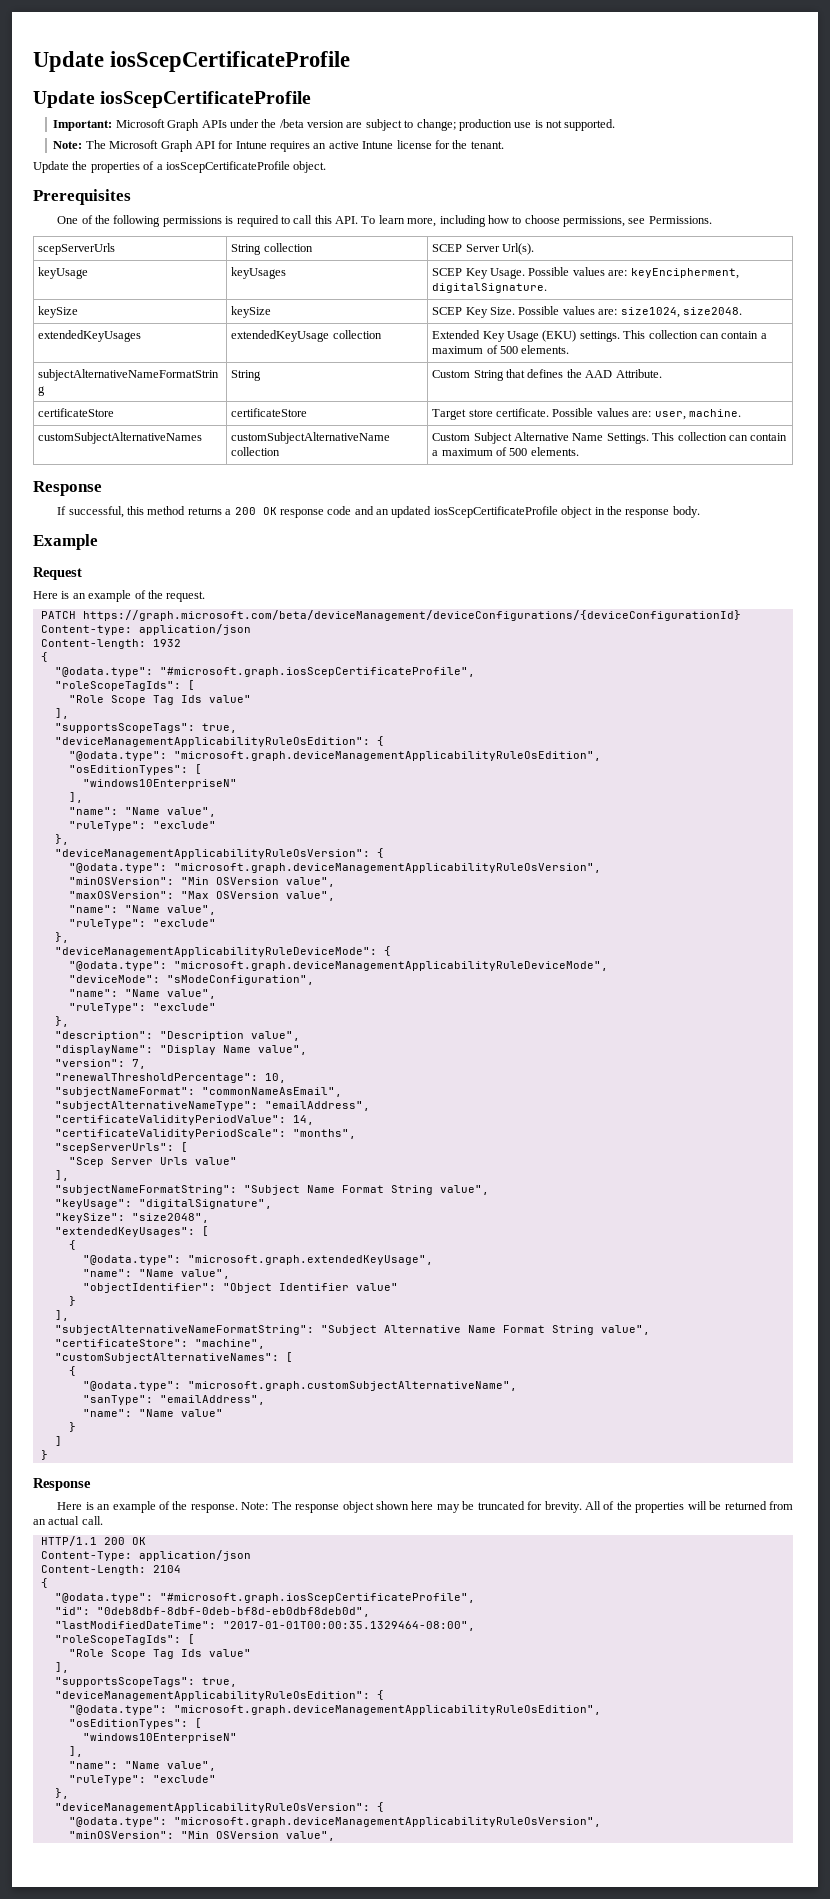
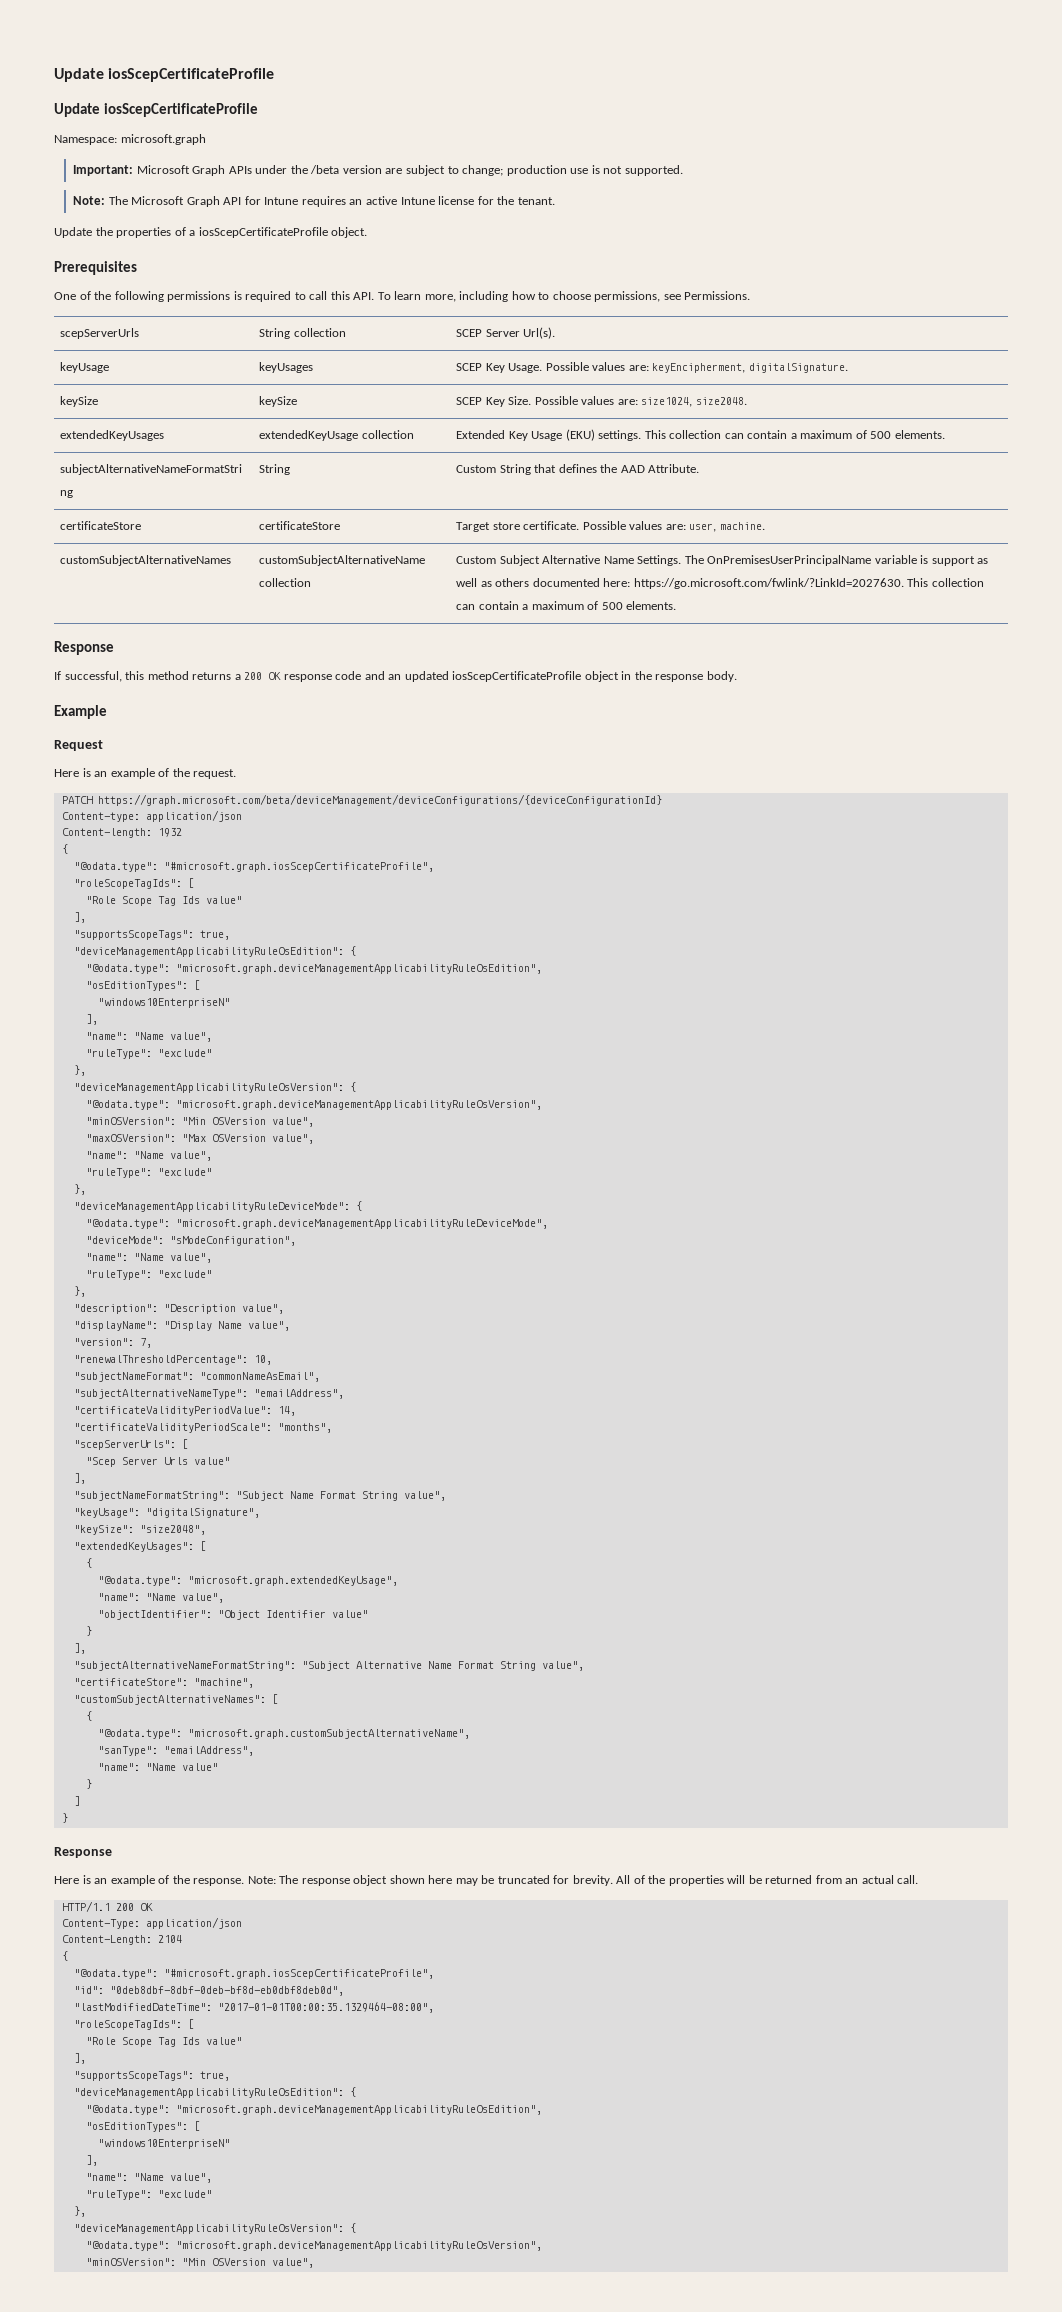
+ Namespace: microsoft.graph
- customSubjectAlternativeNames | customSubjectAlternativeName collection | Custom Subject Alternative Name Settings. This collection can contain a maximum of 500 elements.
+ customSubjectAlternativeNames | customSubjectAlternativeName collection | Custom Subject Alternative Name Settings. The OnPremisesUserPrincipalName variable is support as well as others documented here: https://go.microsoft.com/fwlink/?LinkId=2027630. This collection can contain a maximum of 500 elements.

